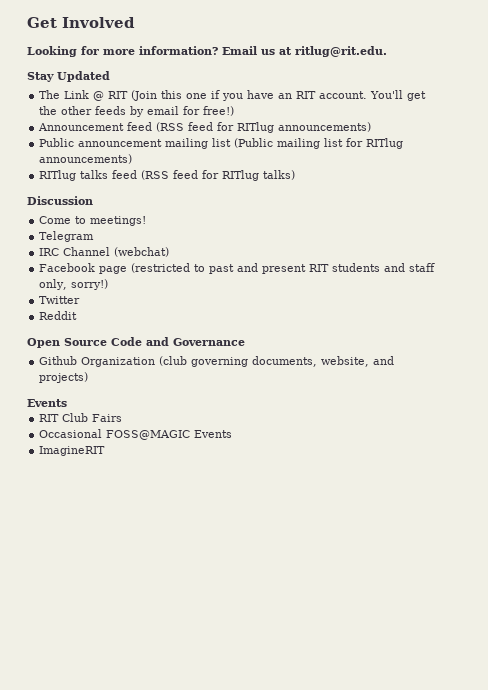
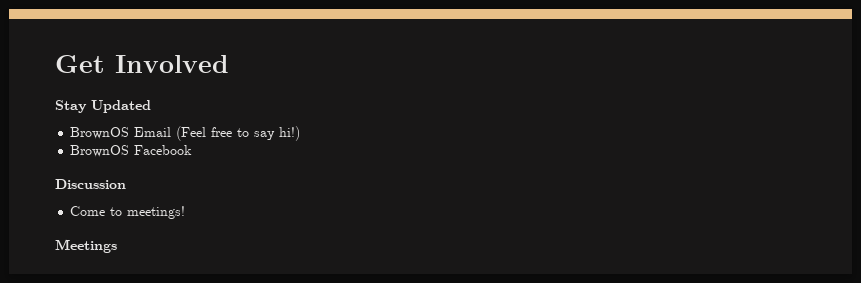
- Looking for more information? Email us at ritlug@rit.edu.
  Stay Updated
- The Link @ RIT (Join this one if you have an RIT account. You'll get the other feeds by email for free!)
- Announcement feed (RSS feed for RITlug announcements)
- Public announcement mailing list (Public mailing list for RITlug announcements)
- RITlug talks feed (RSS feed for RITlug talks)
+ BrownOS Email (Feel free to say hi!)
+ BrownOS Facebook
  Discussion
  Come to meetings!
- Telegram
- IRC Channel (webchat)
- Facebook page (restricted to past and present RIT students and staff only, sorry!)
- Twitter
- Reddit
- Open Source Code and Governance
- Github Organization (club governing documents, website, and projects)
- Events
- RIT Club Fairs
- Occasional FOSS@MAGIC Events
- ImagineRIT
+ Meetings

